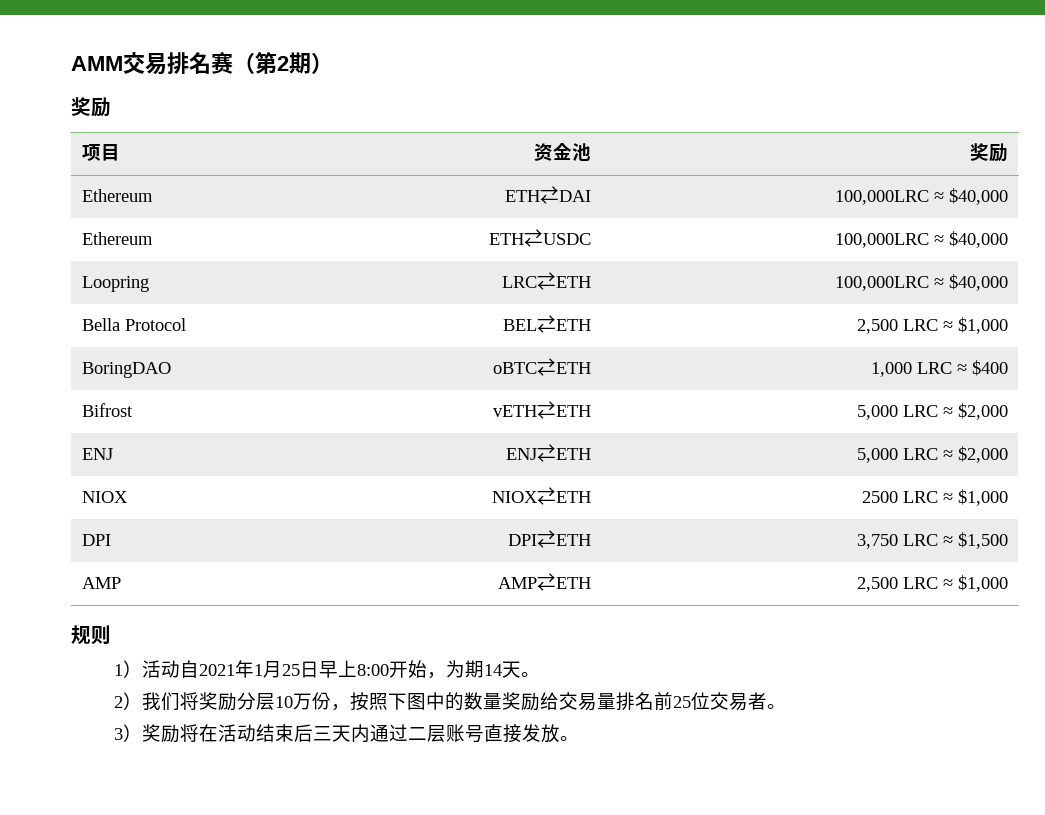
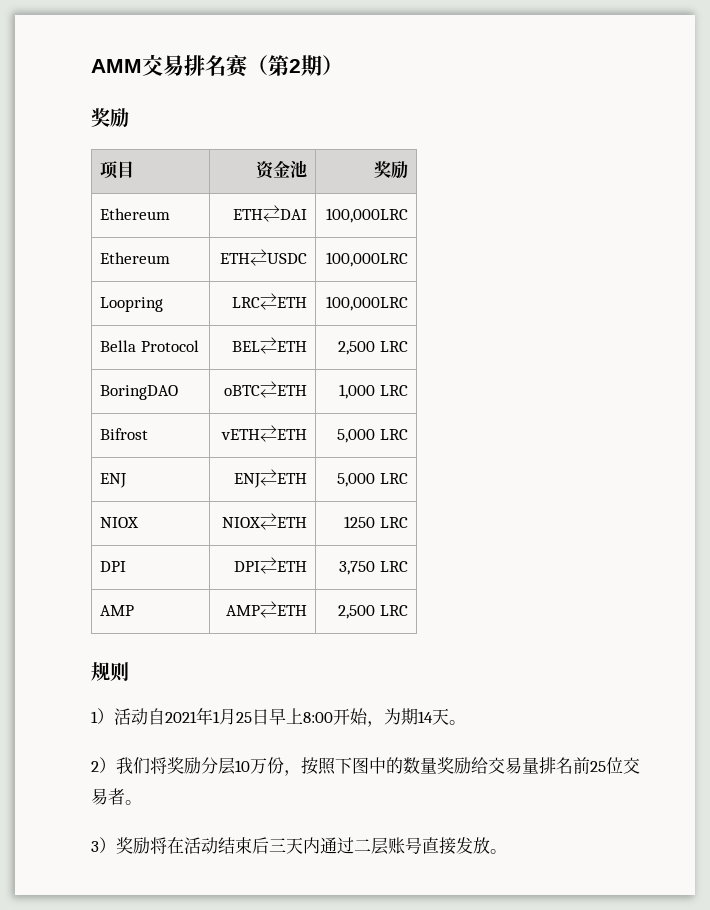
- Ethereum | ETH⇄DAI | 100,000LRC ≈ $40,000
+ Ethereum | ETH⇄DAI | 100,000LRC
- Ethereum | ETH⇄USDC | 100,000LRC ≈ $40,000
+ Ethereum | ETH⇄USDC | 100,000LRC
- Loopring | LRC⇄ETH | 100,000LRC ≈ $40,000
+ Loopring | LRC⇄ETH | 100,000LRC
- Bella Protocol | BEL⇄ETH | 2,500 LRC ≈ $1,000
+ Bella Protocol | BEL⇄ETH | 2,500 LRC
- BoringDAO | oBTC⇄ETH | 1,000 LRC ≈ $400
+ BoringDAO | oBTC⇄ETH | 1,000 LRC
- Bifrost | vETH⇄ETH | 5,000 LRC ≈ $2,000
+ Bifrost | vETH⇄ETH | 5,000 LRC
- ENJ | ENJ⇄ETH | 5,000 LRC ≈ $2,000
+ ENJ | ENJ⇄ETH | 5,000 LRC
- NIOX | NIOX⇄ETH | 2500 LRC ≈ $1,000
+ NIOX | NIOX⇄ETH | 1250 LRC
- DPI | DPI⇄ETH | 3,750 LRC ≈ $1,500
+ DPI | DPI⇄ETH | 3,750 LRC
- AMP | AMP⇄ETH | 2,500 LRC ≈ $1,000
+ AMP | AMP⇄ETH | 2,500 LRC

